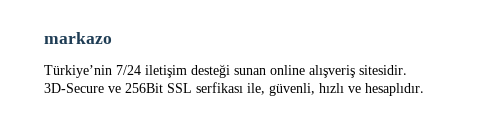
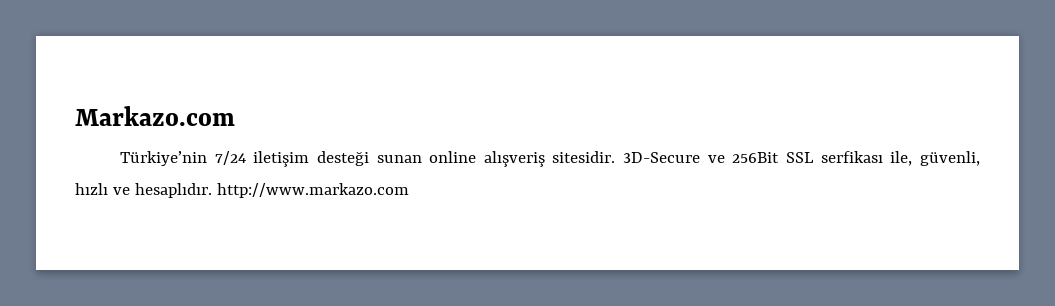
- markazo
+ Markazo.com
- 3D-Secure ve 256Bit SSL serfikası ile, güvenli, hızlı ve hesaplıdır.
+ 3D-Secure ve 256Bit SSL serfikası ile, güvenli, hızlı ve hesaplıdır. http://www.markazo.com

